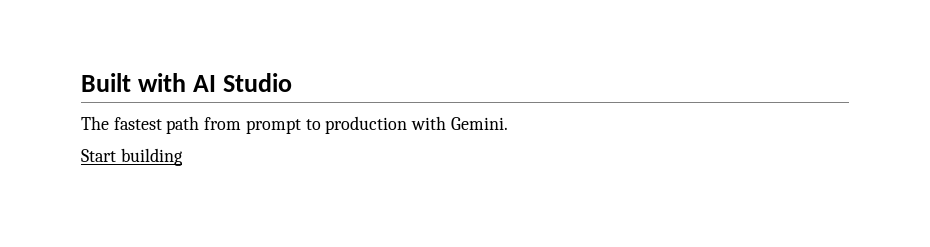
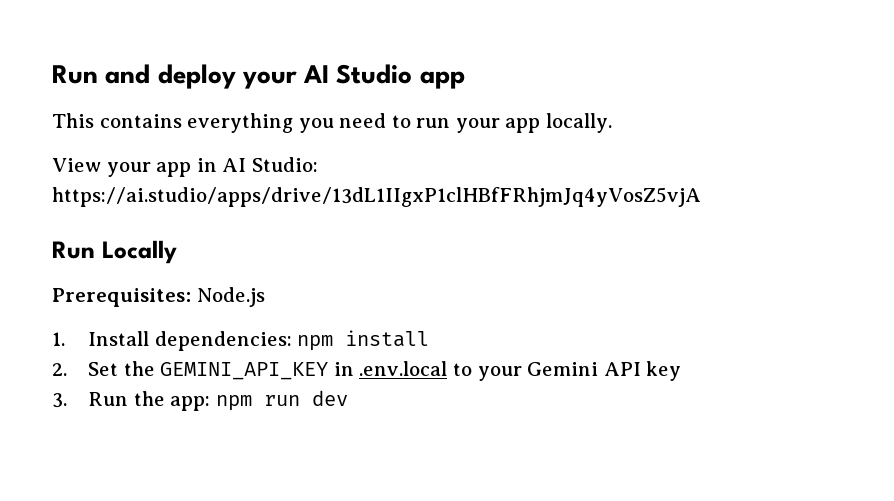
- Built with AI Studio
- The fastest path from prompt to production with Gemini.
- Start building
+ Run and deploy your AI Studio app
+ This contains everything you need to run your app locally.
+ View your app in AI Studio: https://ai.studio/apps/drive/13dL1IIgxP1clHBfFRhjmJq4yVosZ5vjA
+ Run Locally
+ Prerequisites: Node.js
+ 1. Install dependencies: npm install
+ 2. Set the GEMINI_API_KEY in .env.local to your Gemini API key
+ 3. Run the app: npm run dev

